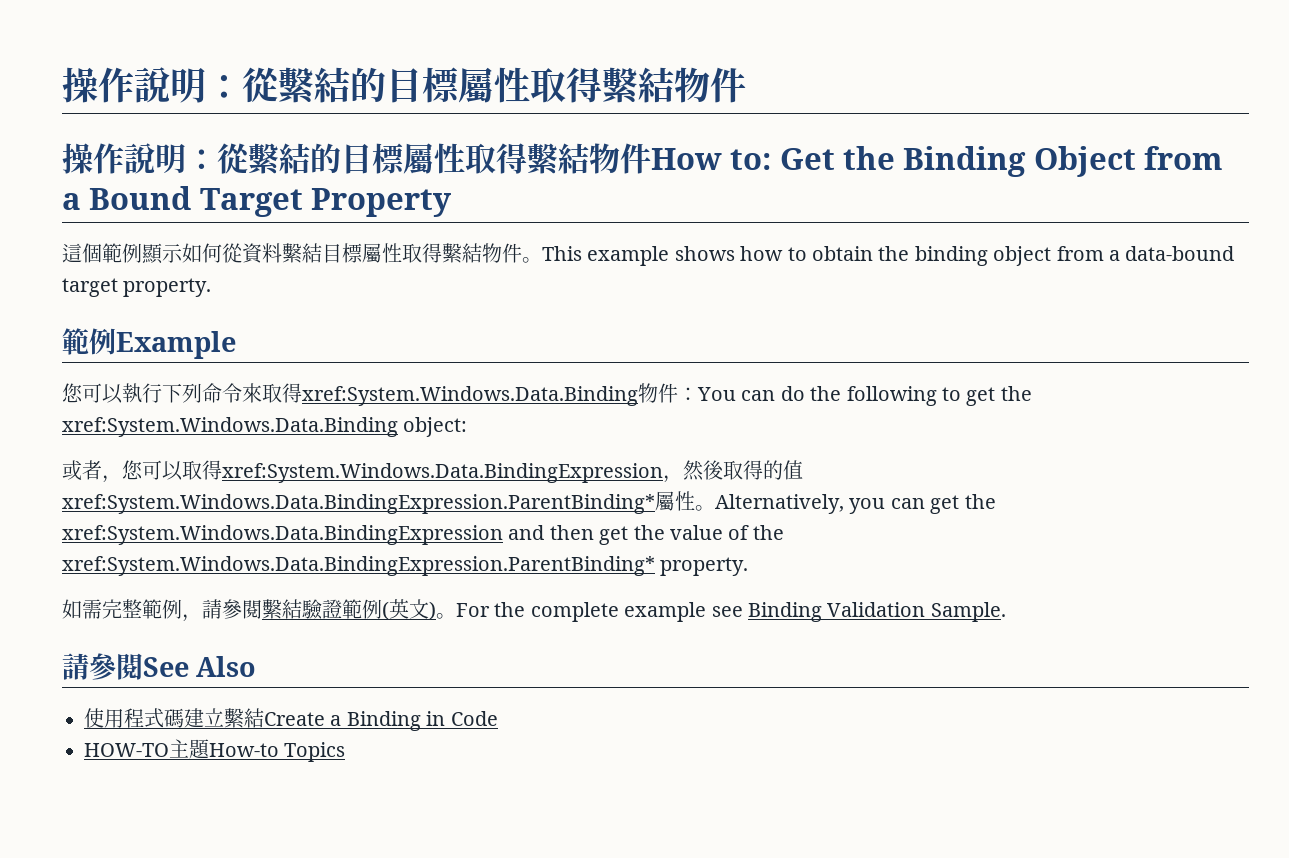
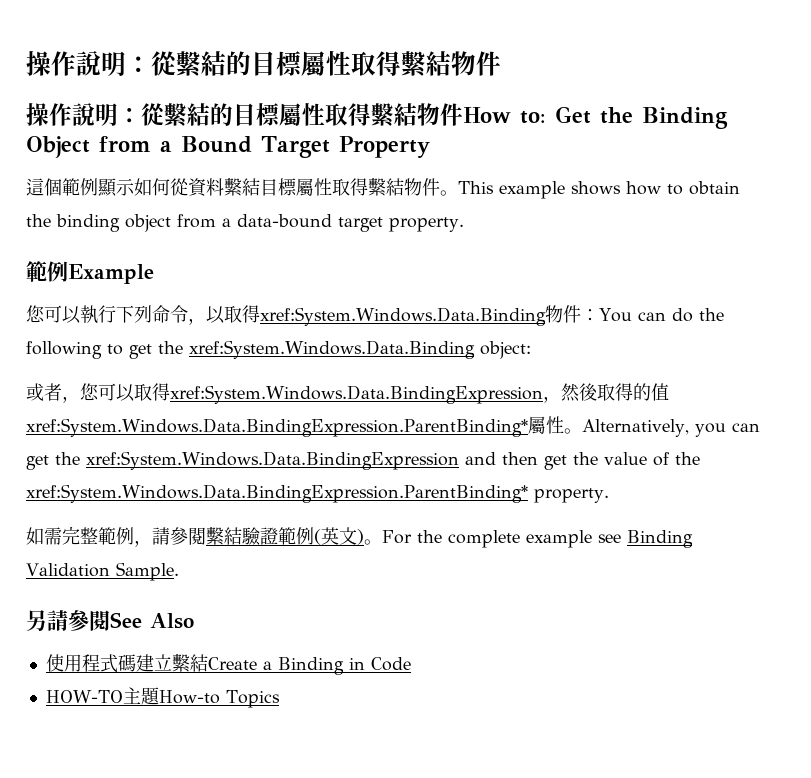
- 您可以執行下列命令來取得xref:System.Windows.Data.Binding物件：You can do the following to get the xref:System.Windows.Data.Binding object:
+ 您可以執行下列命令，以取得xref:System.Windows.Data.Binding物件：You can do the following to get the xref:System.Windows.Data.Binding object:
- 請參閱See Also
+ 另請參閱See Also

